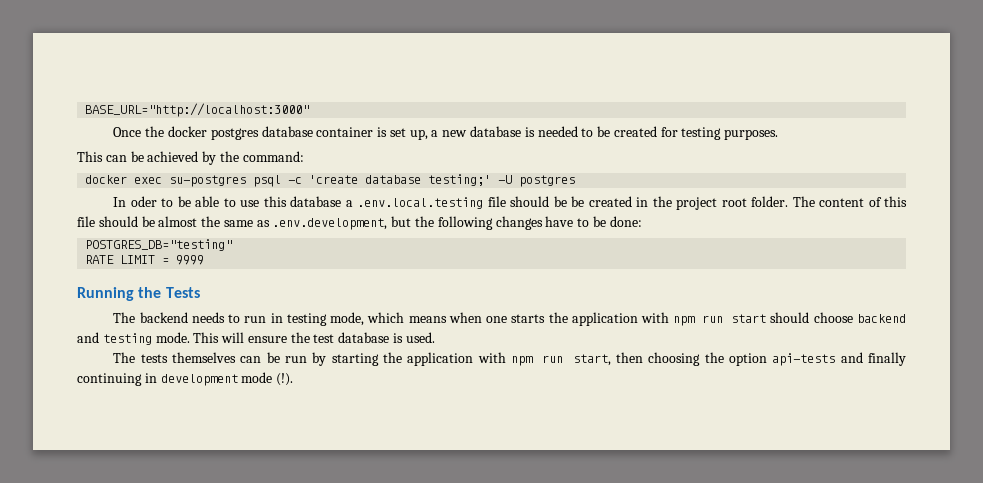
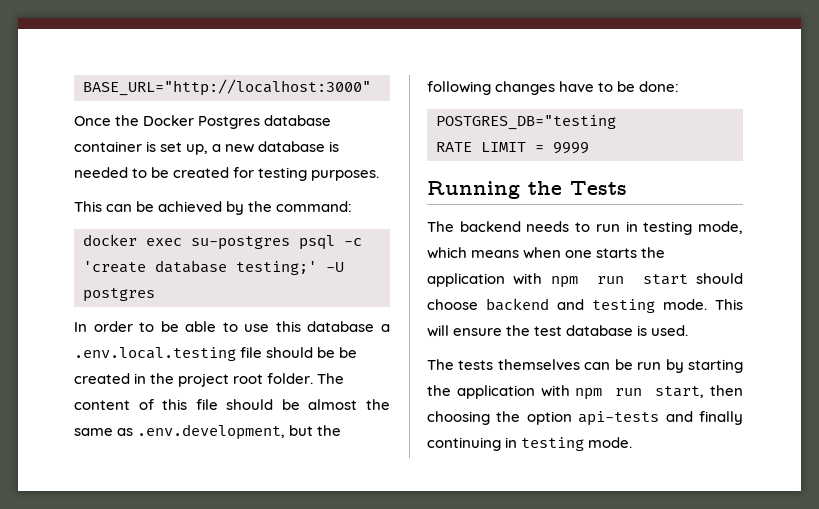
- Once the docker postgres database container is set up, a new database is needed to be created for testing purposes.
+ Once the Docker Postgres database container is set up, a new database is needed to be created for testing purposes.
- In oder to be able to use this database a .env.local.testing file should be be created in the project root folder.
+ In order to be able to use this database a .env.local.testing file should be be created in the project root folder.
- POSTGRES_DB="testing"
+ POSTGRES_DB="testing
- The tests themselves can be run by starting the application with npm run start, then choosing the option api-tests and finally continuing in development mode (!).
+ The tests themselves can be run by starting the application with npm run start, then choosing the option api-tests and finally continuing in testing mode.

